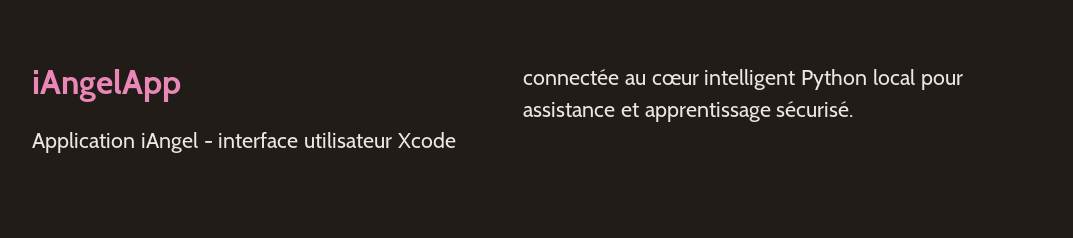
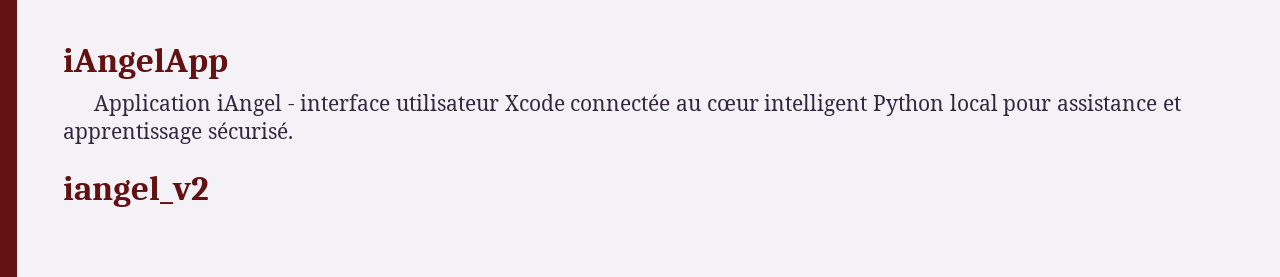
+ iangel_v2

